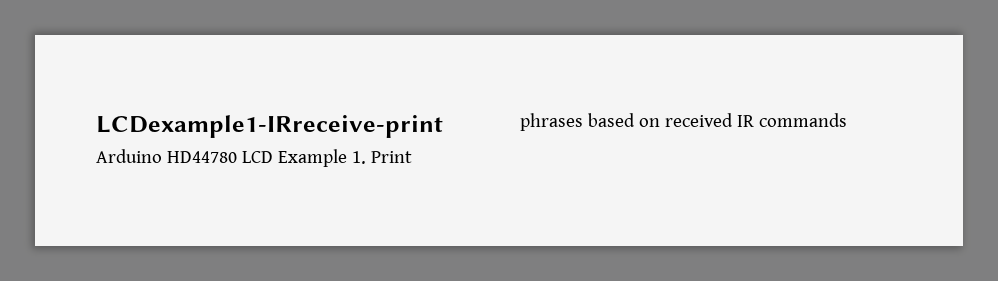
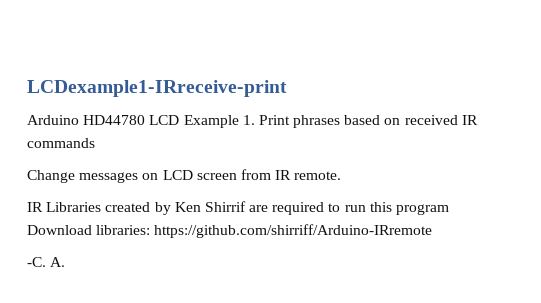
+ Change messages on LCD screen from IR remote.
+ IR Libraries created by Ken Shirrif are required to run this program Download libraries: https://github.com/shirriff/Arduino-IRremote
+ -C. A.

